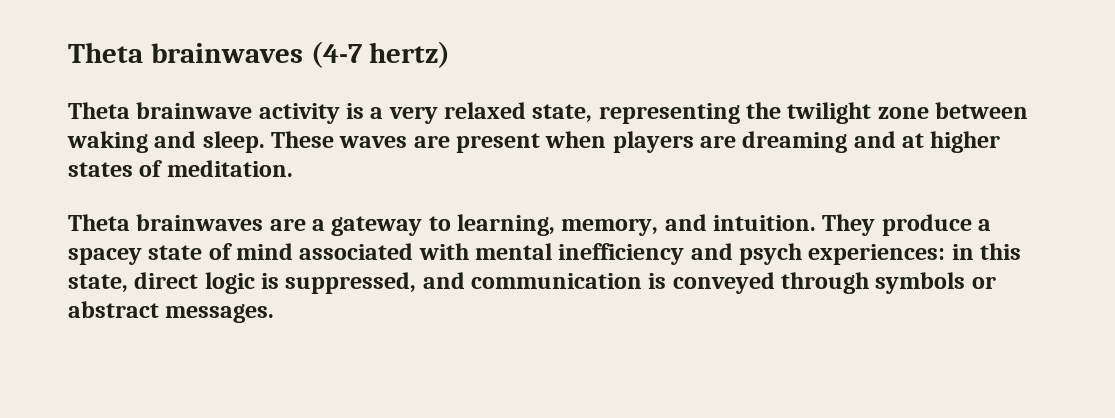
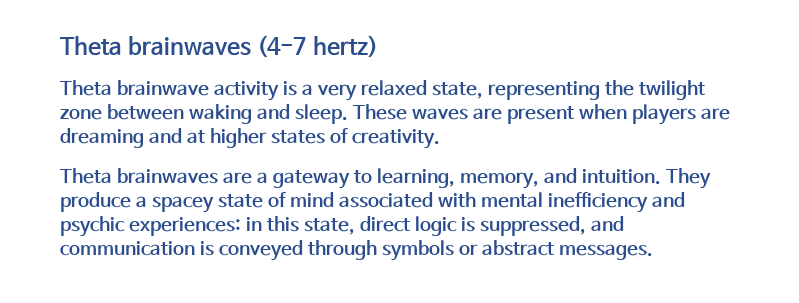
- These waves are present when players are dreaming and at higher states of meditation.
+ These waves are present when players are dreaming and at higher states of creativity.
- They produce a spacey state of mind associated with mental inefficiency and psych experiences: in this state, direct logic is suppressed, and communication is conveyed through symbols or abstract messages.
+ They produce a spacey state of mind associated with mental inefficiency and psychic experiences: in this state, direct logic is suppressed, and communication is conveyed through symbols or abstract messages.

